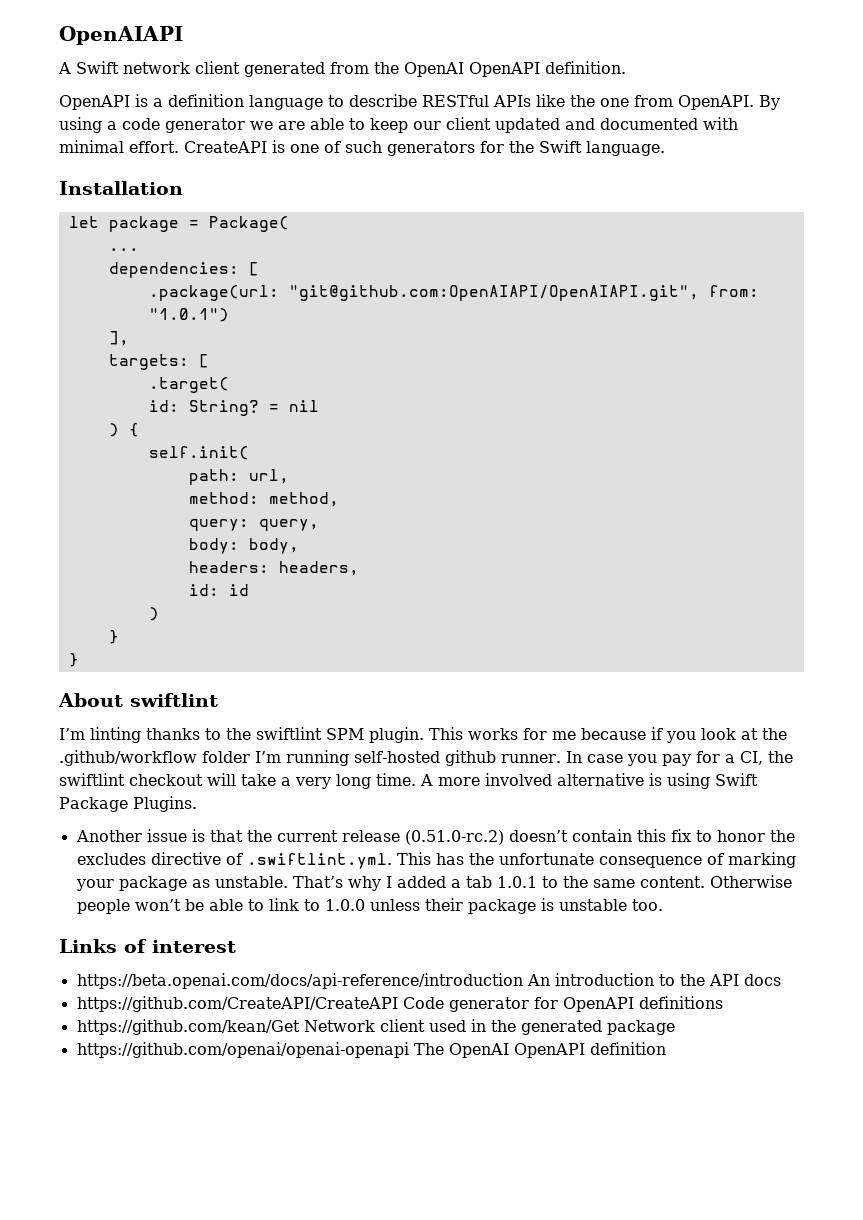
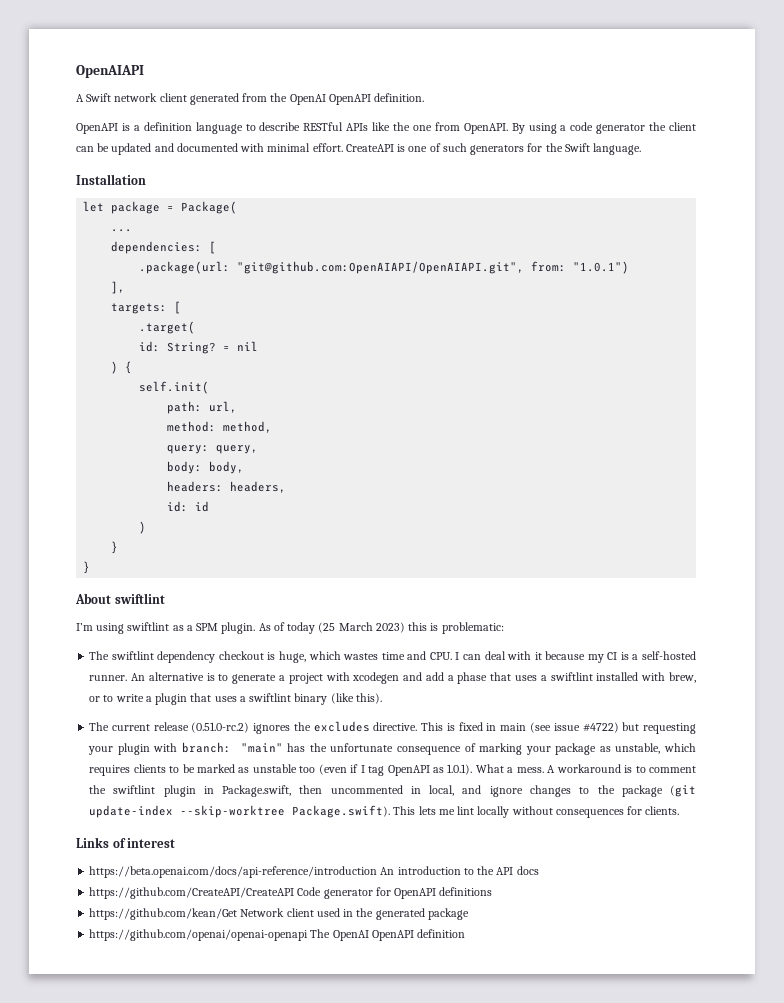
- By using a code generator we are able to keep our client updated and documented with minimal effort.
+ By using a code generator the client can be updated and documented with minimal effort.
- I’m linting thanks to the swiftlint SPM plugin. This works for me because if you look at the .github/workflow folder I’m running self-hosted github runner. In case you pay for a CI, the swiftlint checkout will take a very long time. A more involved alternative is using Swift Package Plugins.
- Another issue is that the current release (0.51.0-rc.2) doesn’t contain this fix to honor the excludes directive of .swiftlint.yml. This has the unfortunate consequence of marking your package as unstable. That’s why I added a tab 1.0.1 to the same content. Otherwise people won’t be able to link to 1.0.0 unless their package is unstable too.
+ I’m using swiftlint as a SPM plugin. As of today (25 March 2023) this is problematic:
+ The swiftlint dependency checkout is huge, which wastes time and CPU. I can deal with it because my CI is a self-hosted runner. An alternative is to generate a project with xcodegen and add a phase that uses a swiftlint installed with brew, or to write a plugin that uses a swiftlint binary (like this).
+ The current release (0.51.0-rc.2) ignores the excludes directive. This is fixed in main (see issue #4722) but requesting your plugin with branch: "main" has the unfortunate consequence of marking your package as unstable, which requires clients to be marked as unstable too (even if I tag OpenAPI as 1.0.1). What a mess. A workaround is to comment the swiftlint plugin in Package.swift, then uncommented in local, and ignore changes to the package (git update-index --skip-worktree Package.swift). This lets me lint locally without consequences for clients.

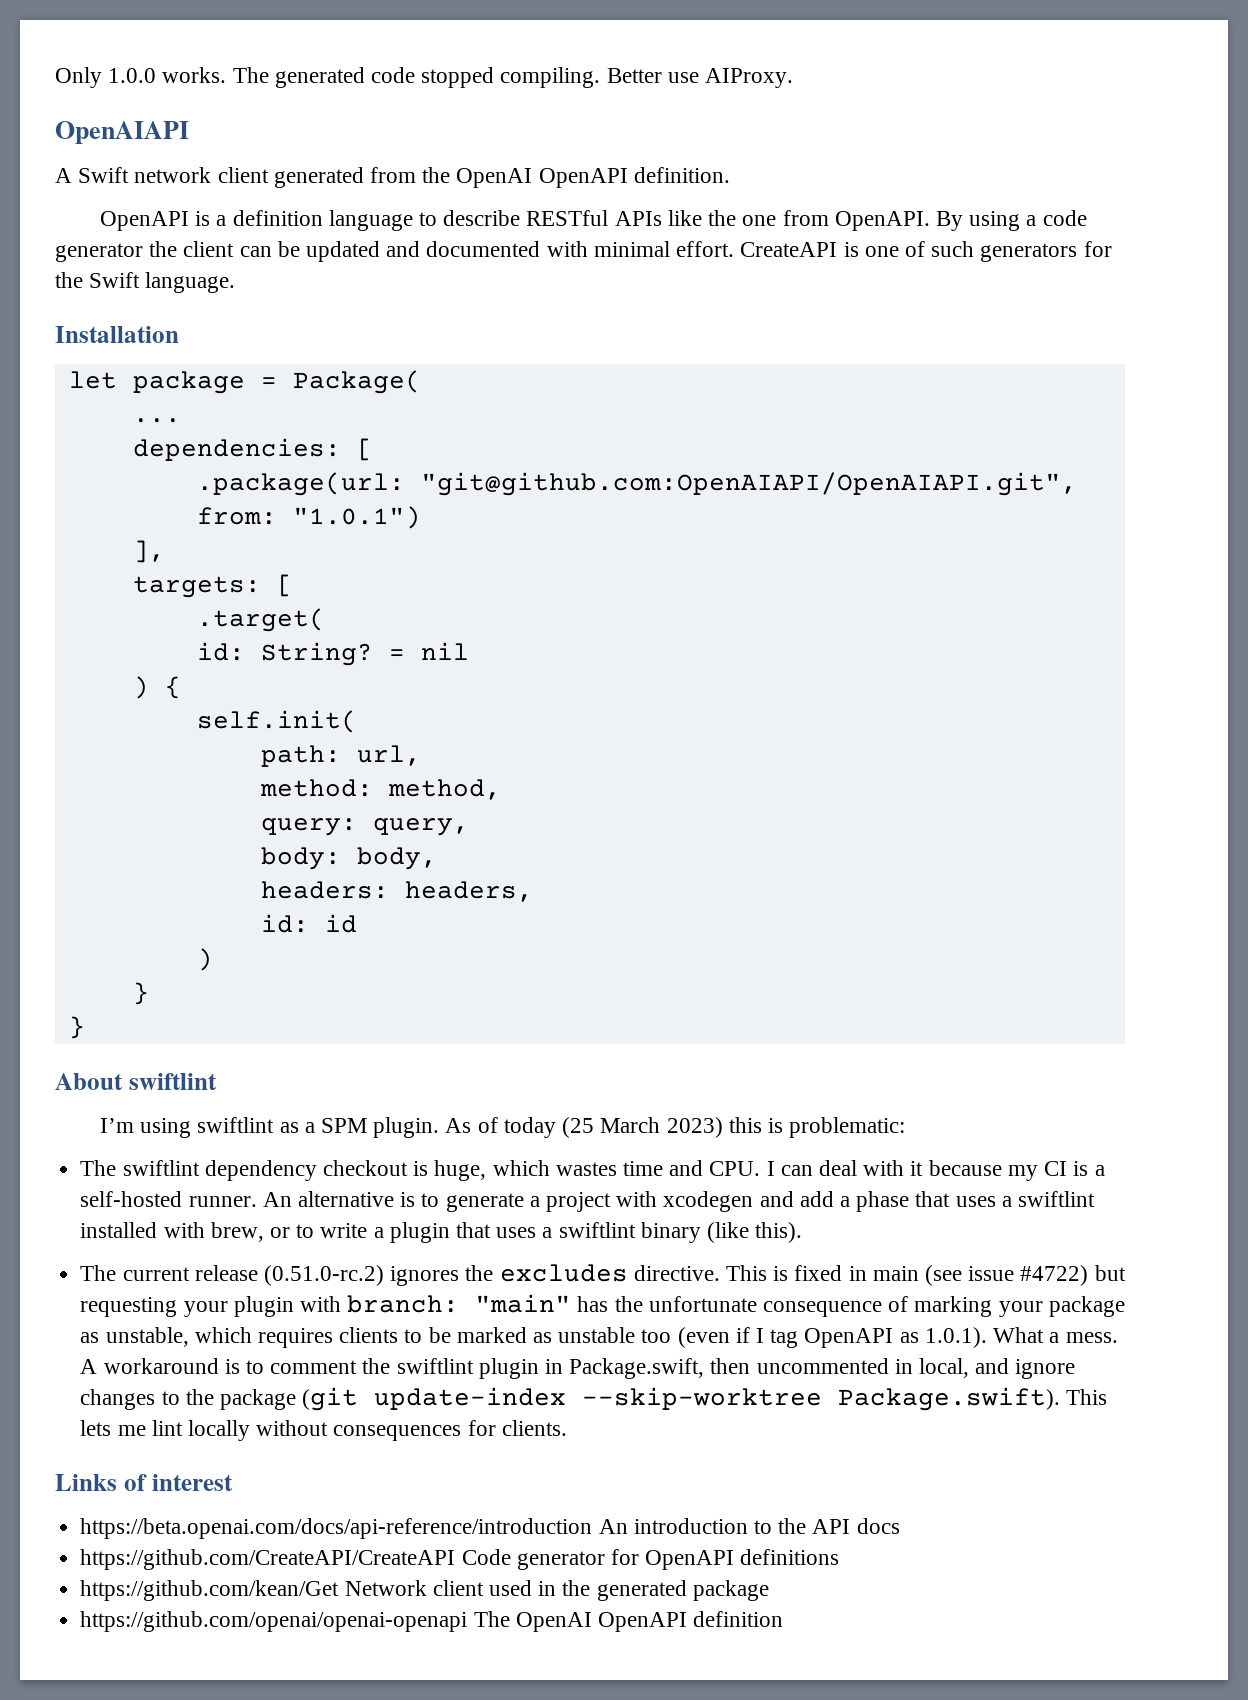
+ Only 1.0.0 works. The generated code stopped compiling. Better use AIProxy.

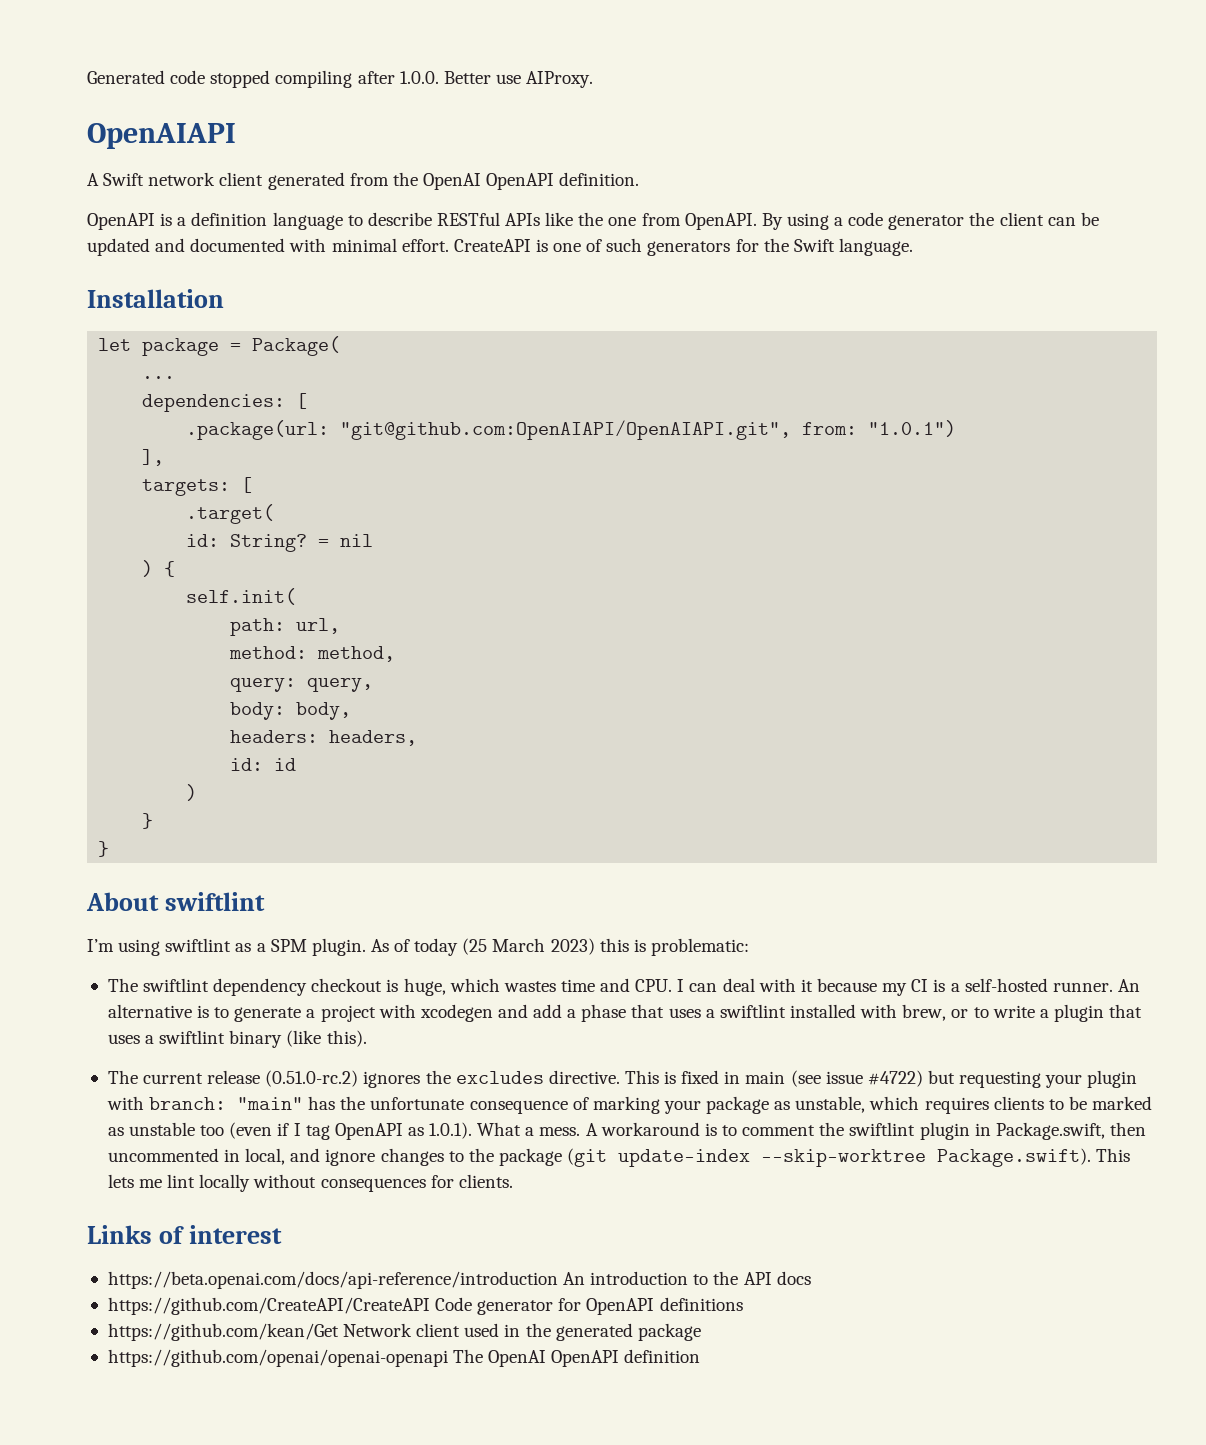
- Only 1.0.0 works. The generated code stopped compiling. Better use AIProxy.
+ Generated code stopped compiling after 1.0.0. Better use AIProxy.

